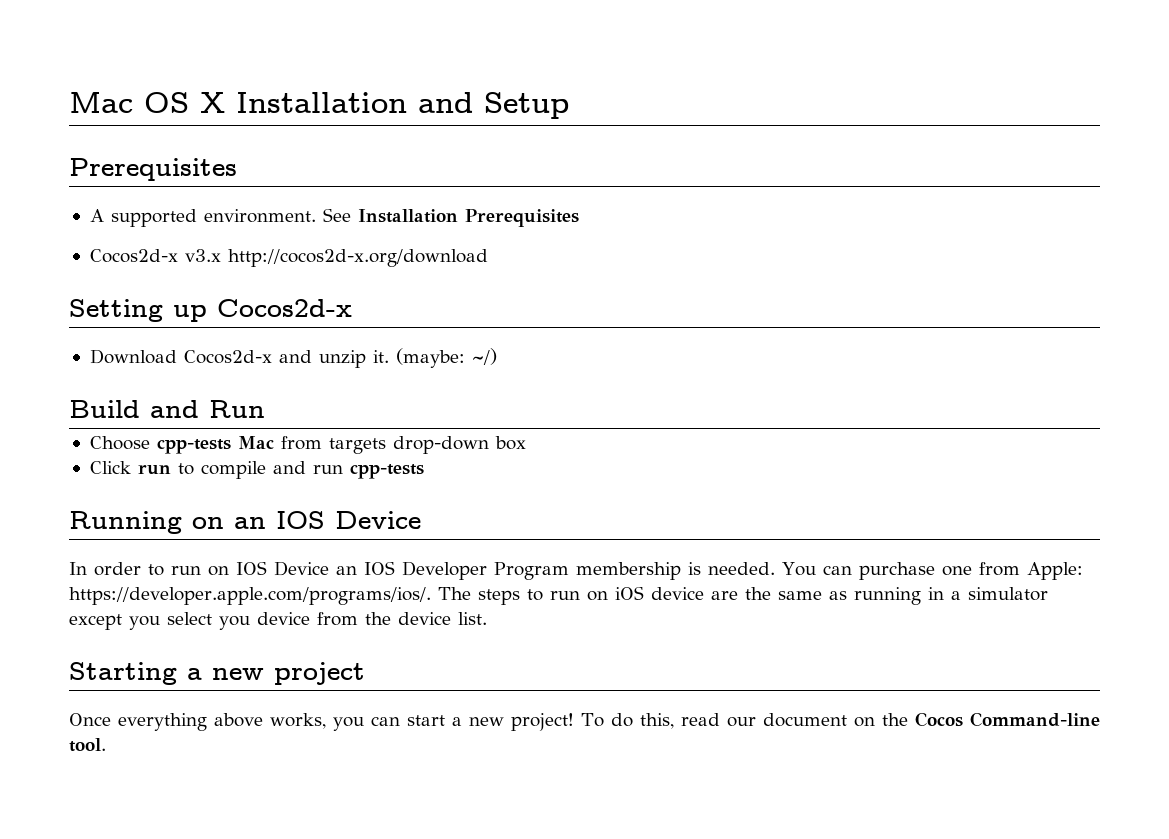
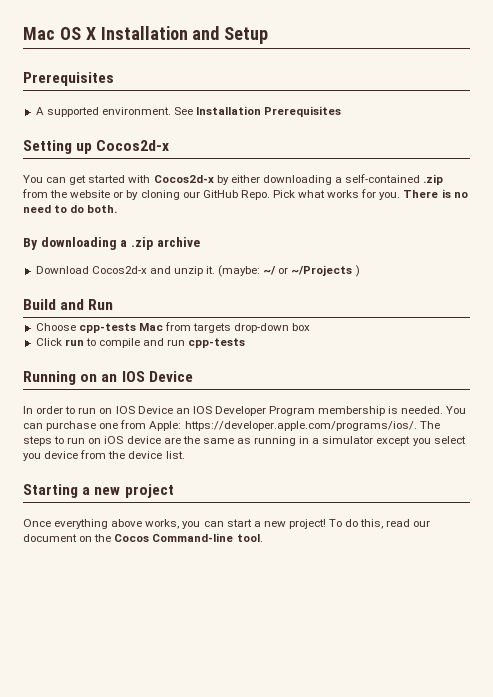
- Cocos2d-x v3.x http://cocos2d-x.org/download
+ You can get started with Cocos2d-x by either downloading a self-contained .zip from the website or by cloning our GitHub Repo. Pick what works for you. There is no need to do both.
+ By downloading a .zip archive
- (maybe: ~/)
+ (maybe: ~/ or ~/Projects )

